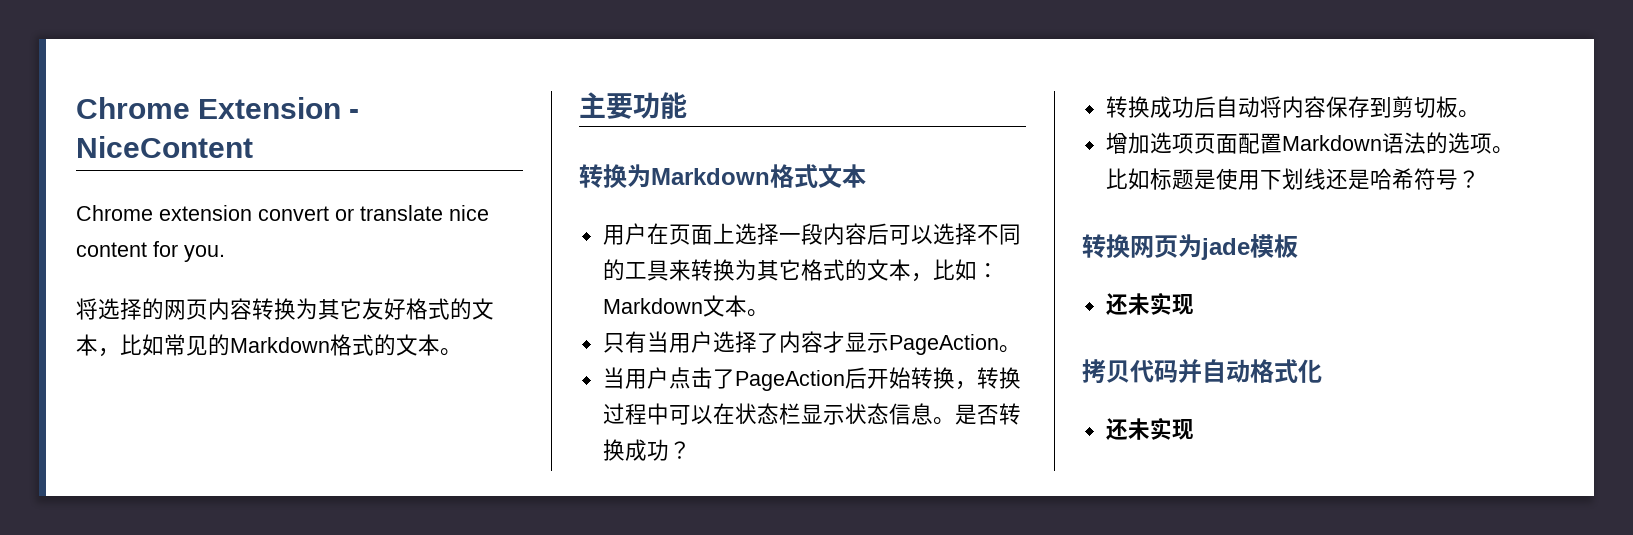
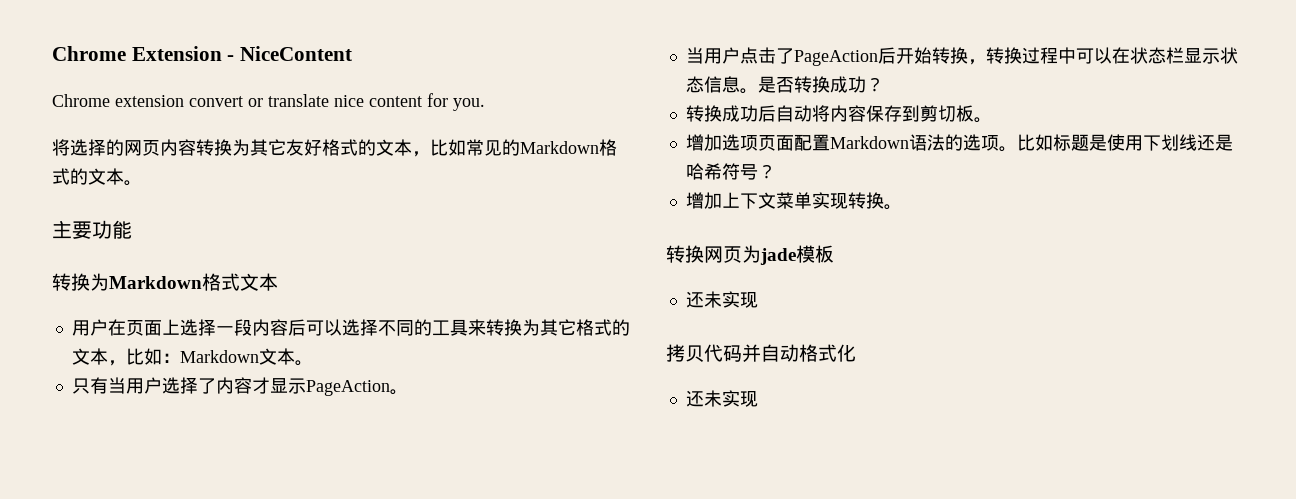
+ 增加上下文菜单实现转换。

